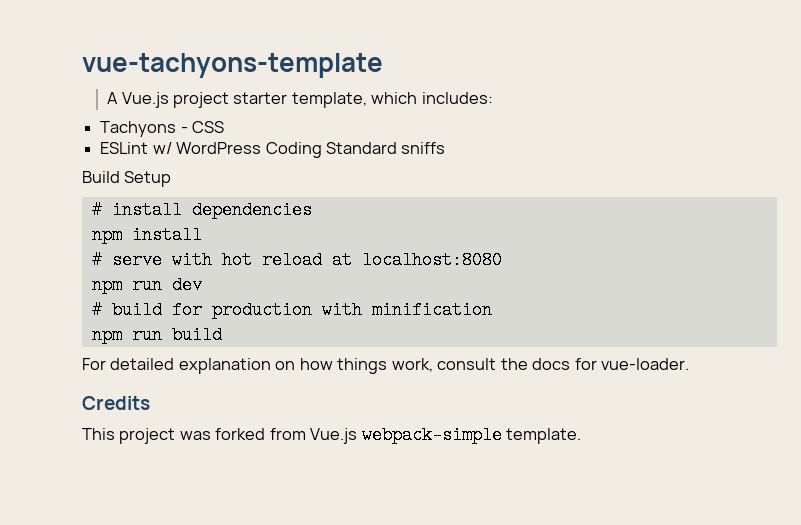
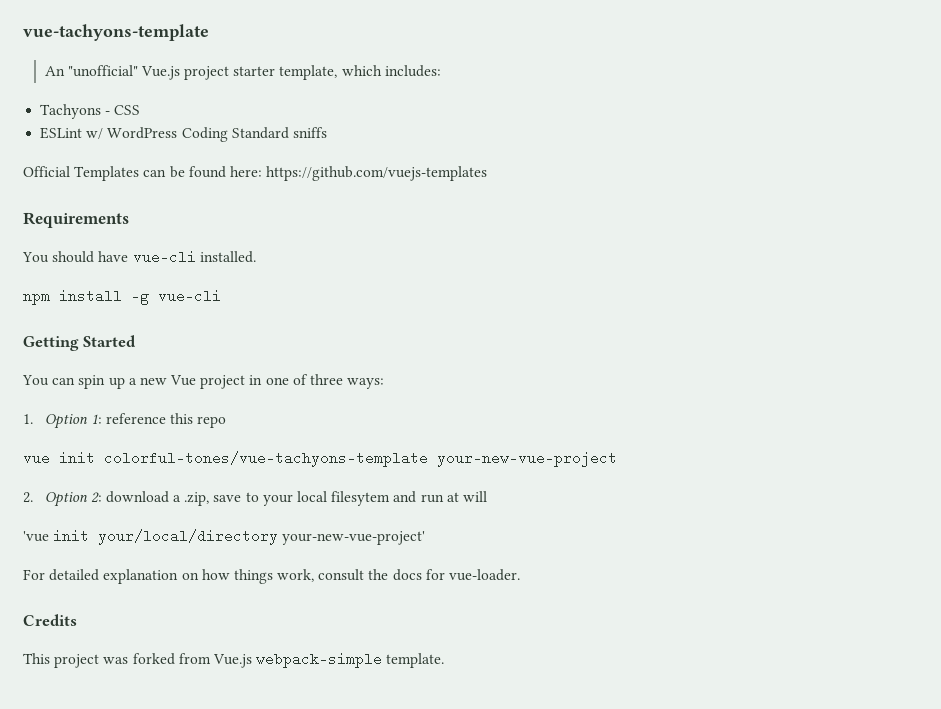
- A Vue.js project starter template, which includes:
+ An "unofficial" Vue.js project starter template, which includes:
- Build Setup
- # install dependencies
- npm install
- # serve with hot reload at localhost:8080
- npm run dev
- # build for production with minification
- npm run build
+ Official Templates can be found here: https://github.com/vuejs-templates
+ Requirements
+ You should have vue-cli installed.
+ npm install -g vue-cli
+ Getting Started
+ You can spin up a new Vue project in one of three ways:
+ 1. Option 1: reference this repo
+ vue init colorful-tones/vue-tachyons-template your-new-vue-project
+ 2. Option 2: download a .zip, save to your local filesytem and run at will
+ 'vue init your/local/directory your-new-vue-project'

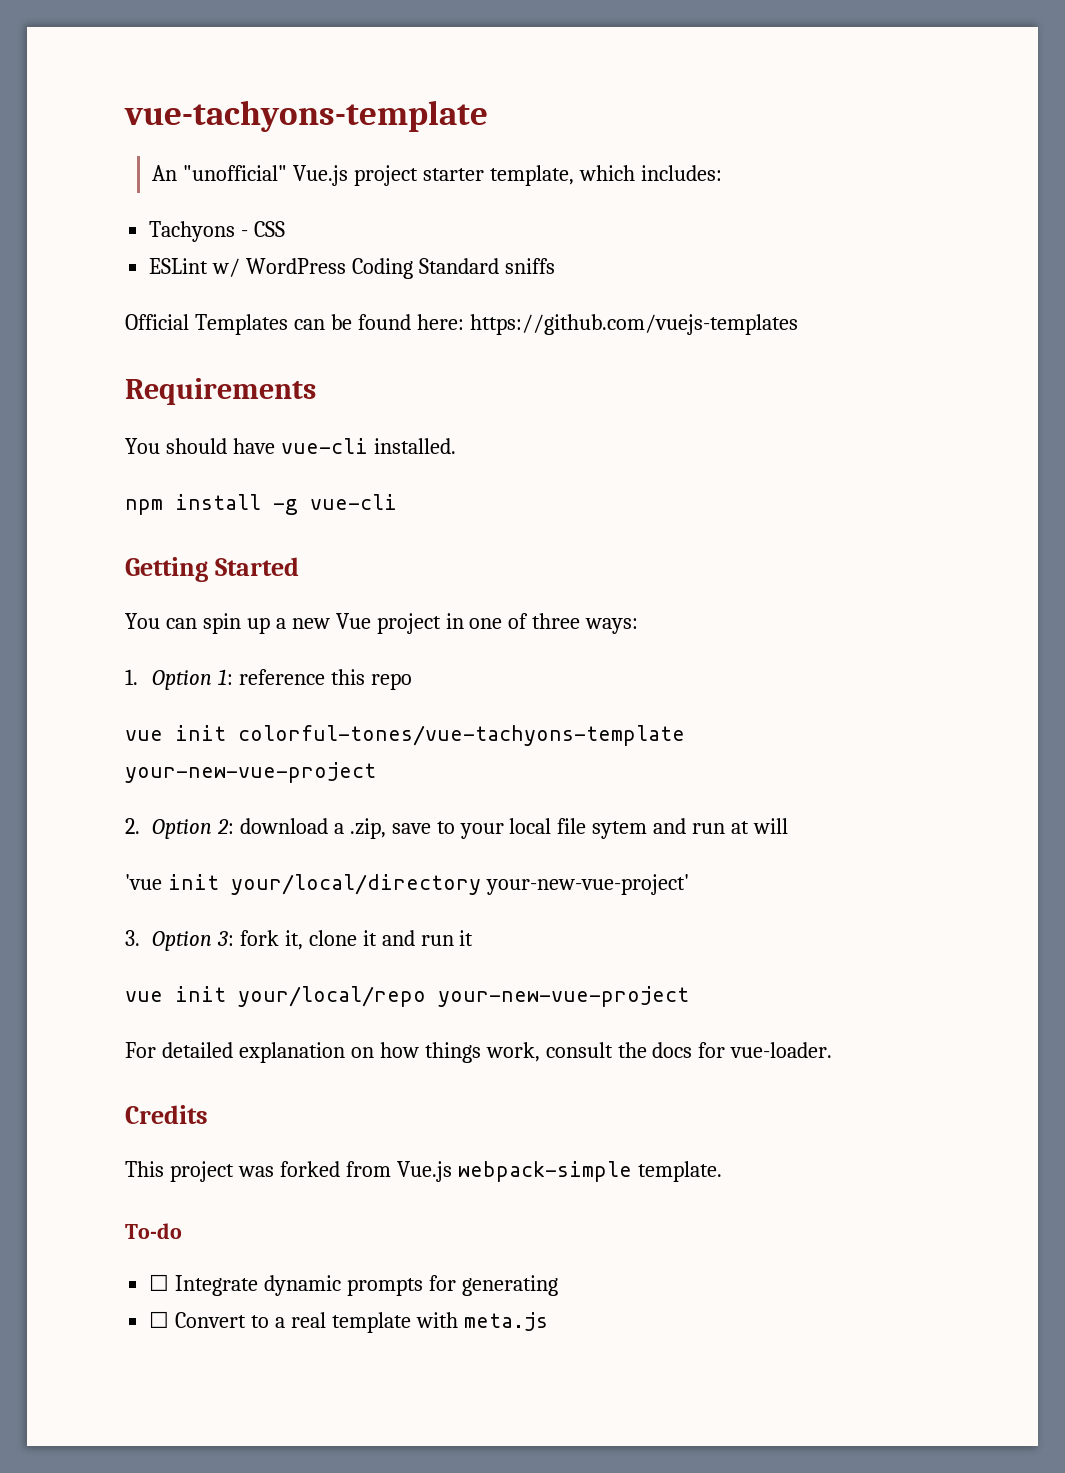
- 2. Option 2: download a .zip, save to your local filesytem and run at will
+ 2. Option 2: download a .zip, save to your local file sytem and run at will
+ 3. Option 3: fork it, clone it and run it
+ vue init your/local/repo your-new-vue-project
+ To-do
+ ☐ Integrate dynamic prompts for generating
+ ☐ Convert to a real template with meta.js

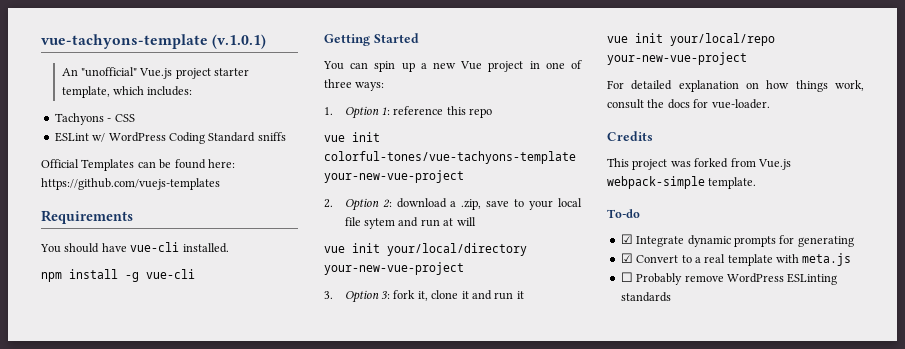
- vue-tachyons-template
+ vue-tachyons-template (v.1.0.1)
- 'vue init your/local/directory your-new-vue-project'
+ vue init your/local/directory your-new-vue-project
- ☐ Integrate dynamic prompts for generating
+ ☑ Integrate dynamic prompts for generating
- ☐ Convert to a real template with meta.js
+ ☑ Convert to a real template with meta.js
+ ☐ Probably remove WordPress ESLinting standards

